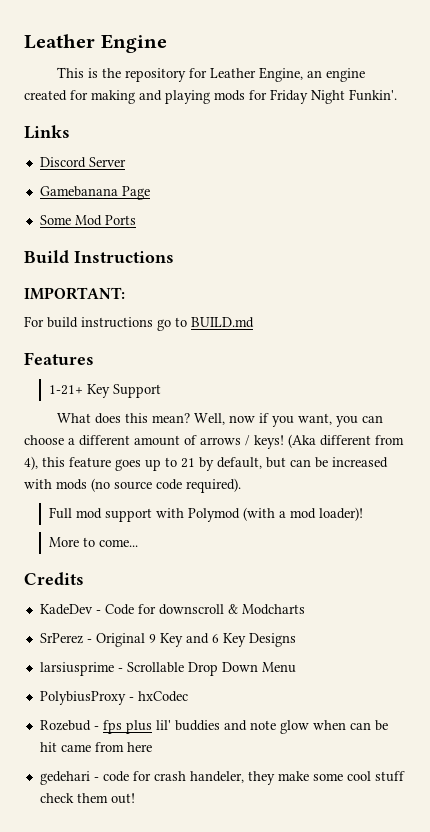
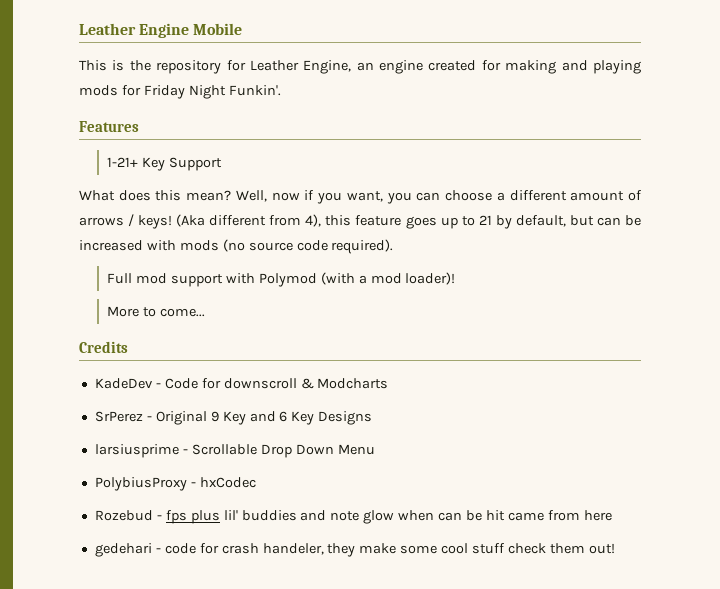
- Leather Engine
+ Leather Engine Mobile
- Links
- Discord Server
- Gamebanana Page
- Some Mod Ports
- Build Instructions
- IMPORTANT:
- For build instructions go to BUILD.md

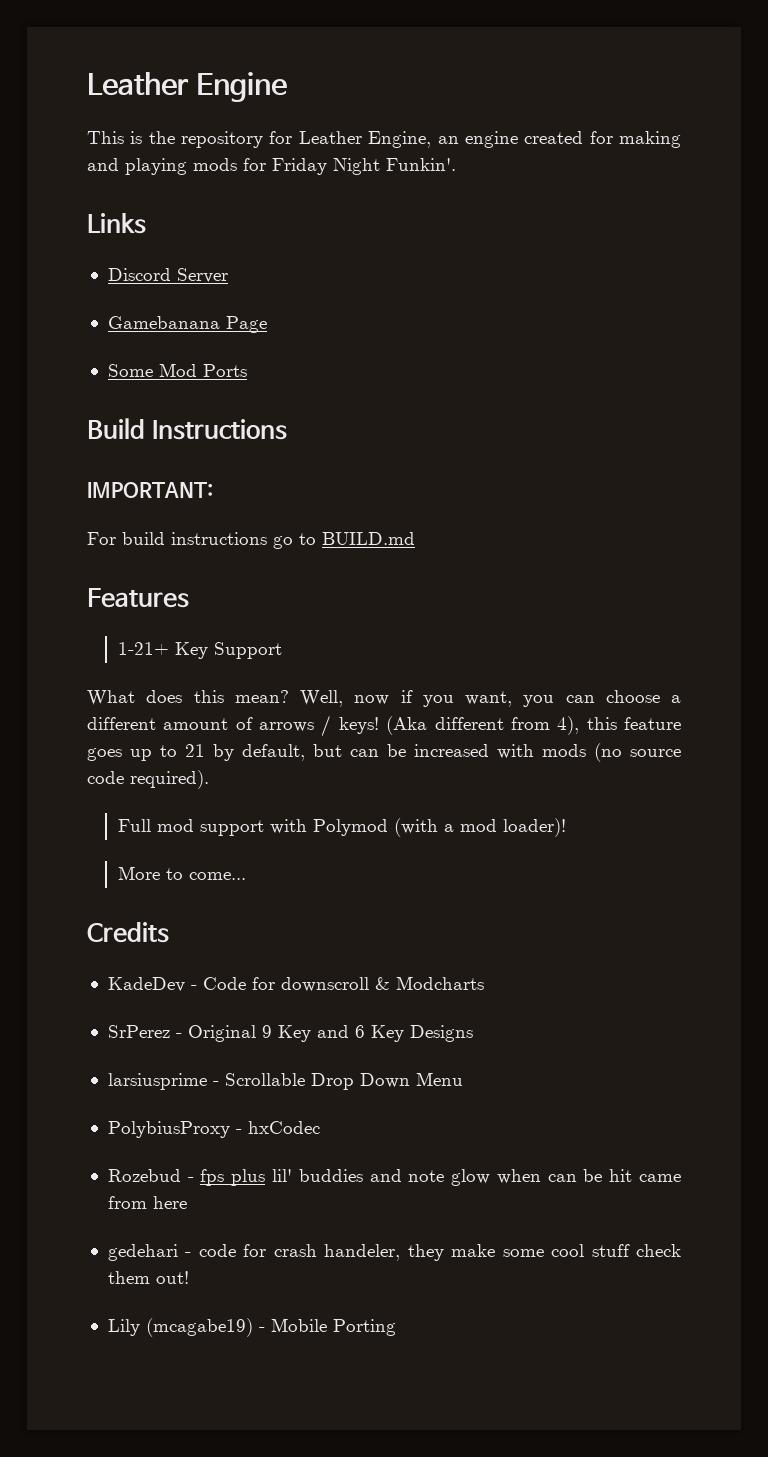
- Leather Engine Mobile
+ Leather Engine
+ Links
+ Discord Server
+ Gamebanana Page
+ Some Mod Ports
+ Build Instructions
+ IMPORTANT:
+ For build instructions go to BUILD.md
+ Lily (mcagabe19) - Mobile Porting

